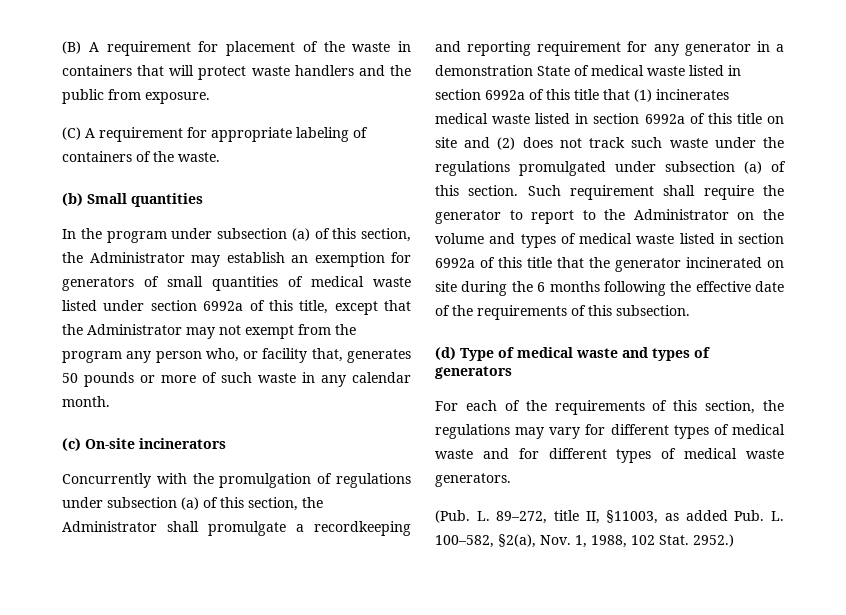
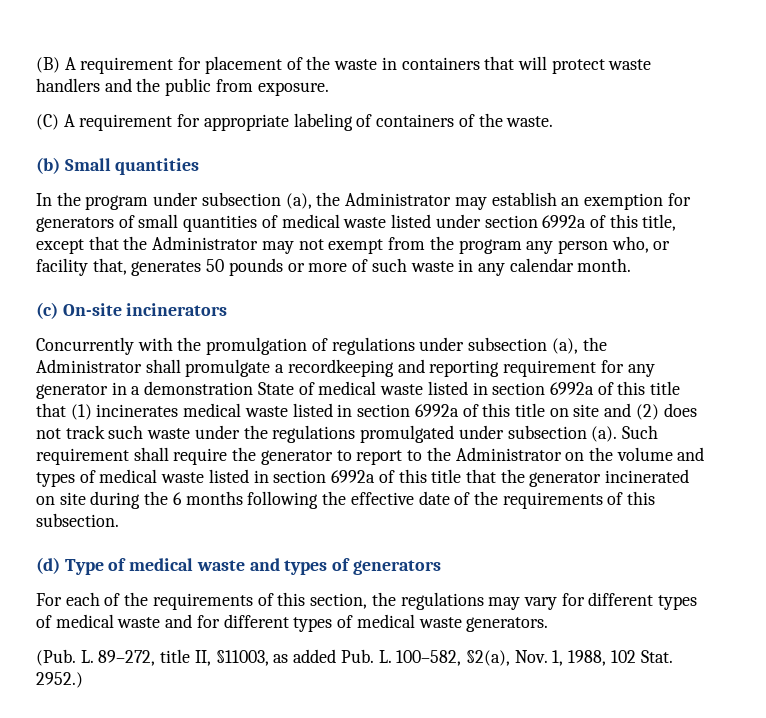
- In the program under subsection (a) of this section, the Administrator may establish an exemption for generators of small quantities of medical waste listed under section 6992a of this title, except that the Administrator may not exempt from the program any person who, or facility that, generates 50 pounds or more of such waste in any calendar month.
+ In the program under subsection (a), the Administrator may establish an exemption for generators of small quantities of medical waste listed under section 6992a of this title, except that the Administrator may not exempt from the program any person who, or facility that, generates 50 pounds or more of such waste in any calendar month.
- Concurrently with the promulgation of regulations under subsection (a) of this section, the Administrator shall promulgate a recordkeeping and reporting requirement for any generator in a demonstration State of medical waste listed in section 6992a of this title that (1) incinerates medical waste listed in section 6992a of this title on site and (2) does not track such waste under the regulations promulgated under subsection (a) of this section.
+ Concurrently with the promulgation of regulations under subsection (a), the Administrator shall promulgate a recordkeeping and reporting requirement for any generator in a demonstration State of medical waste listed in section 6992a of this title that (1) incinerates medical waste listed in section 6992a of this title on site and (2) does not track such waste under the regulations promulgated under subsection (a).

